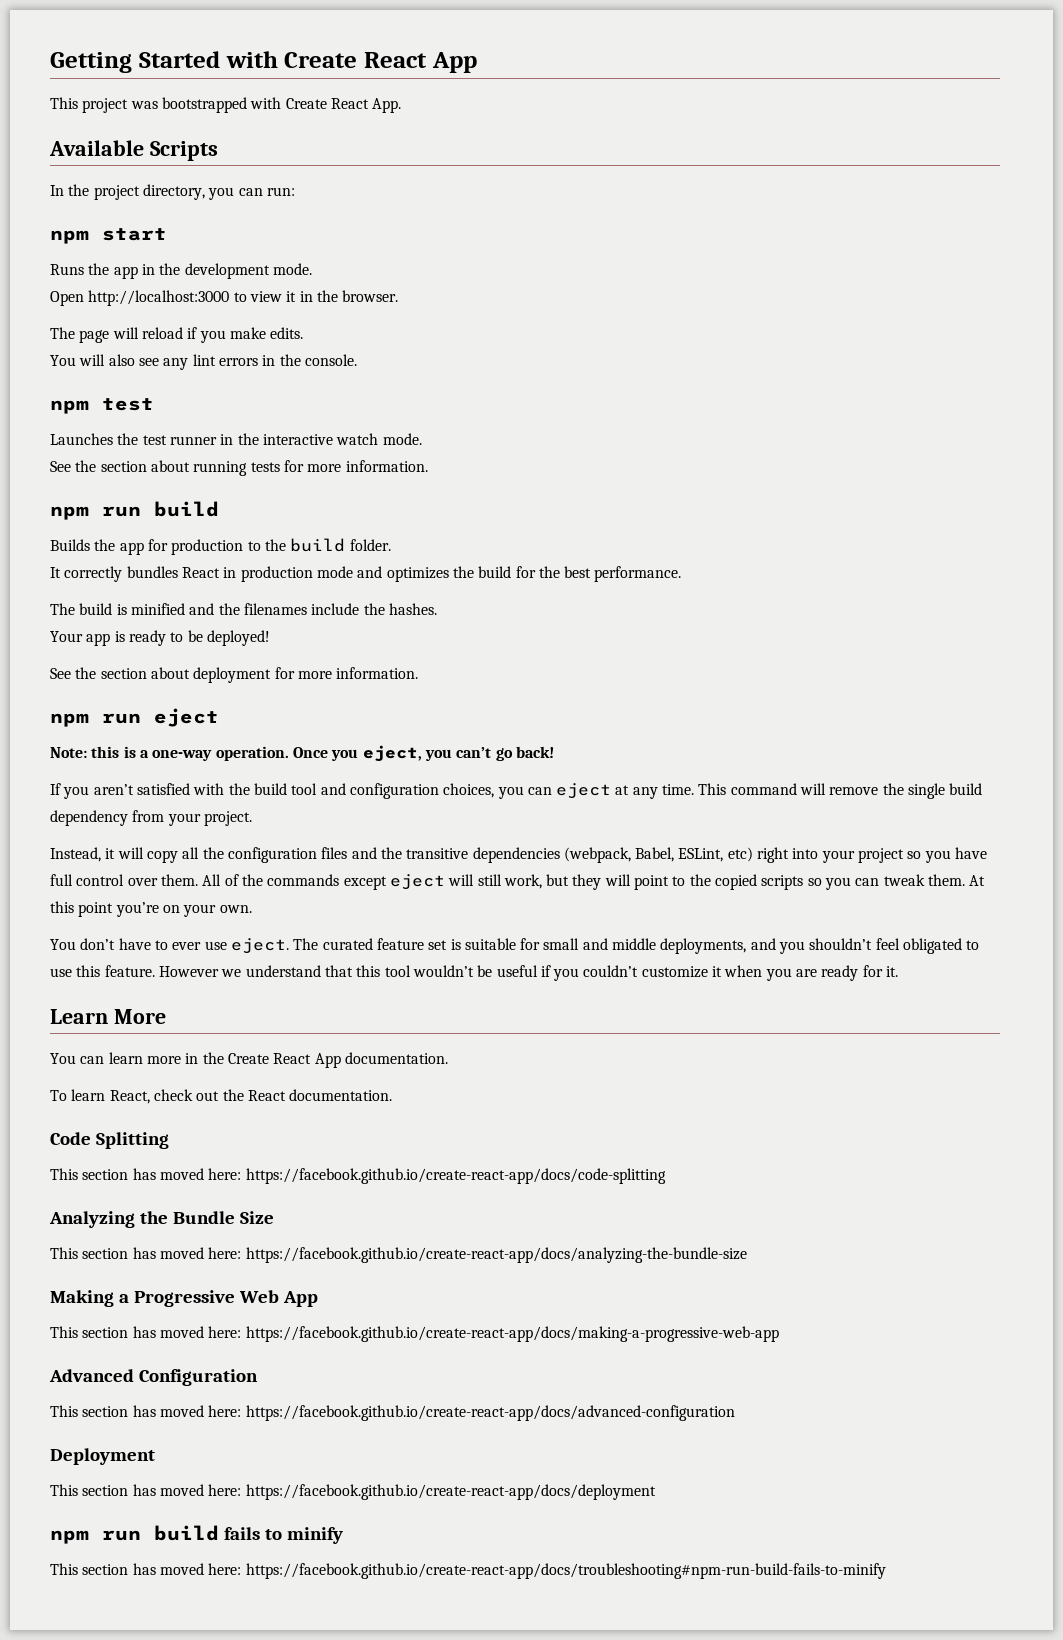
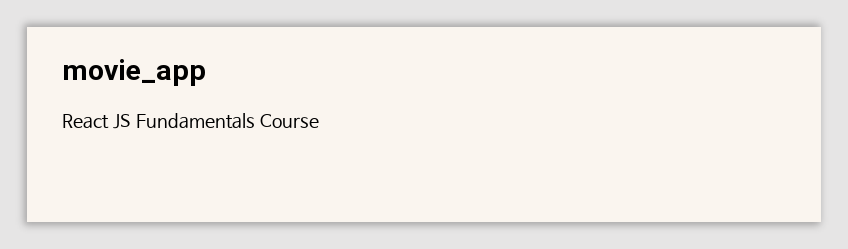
- Getting Started with Create React App
- This project was bootstrapped with Create React App.
- Available Scripts
- In the project directory, you can run:
- npm start
- Runs the app in the development mode.
- Open http://localhost:3000 to view it in the browser.
- The page will reload if you make edits.
- You will also see any lint errors in the console.
- npm test
- Launches the test runner in the interactive watch mode.
- See the section about running tests for more information.
- npm run build
- Builds the app for production to the build folder.
- It correctly bundles React in production mode and optimizes the build for the best performance.
- The build is minified and the filenames include the hashes.
- Your app is ready to be deployed!
- See the section about deployment for more information.
- npm run eject
- Note: this is a one-way operation. Once you eject, you can’t go back!
- If you aren’t satisfied with the build tool and configuration choices, you can eject at any time. This command will remove the single build dependency from your project.
- Instead, it will copy all the configuration files and the transitive dependencies (webpack, Babel, ESLint, etc) right into your project so you have full control over them. All of the commands except eject will still work, but they will point to the copied scripts so you can tweak them. At this point you’re on your own.
- You don’t have to ever use eject. The curated feature set is suitable for small and middle deployments, and you shouldn’t feel obligated to use this feature. However we understand that this tool wouldn’t be useful if you couldn’t customize it when you are ready for it.
- Learn More
- You can learn more in the Create React App documentation.
- To learn React, check out the React documentation.
- Code Splitting
- This section has moved here: https://facebook.github.io/create-react-app/docs/code-splitting
- Analyzing the Bundle Size
- This section has moved here: https://facebook.github.io/create-react-app/docs/analyzing-the-bundle-size
- Making a Progressive Web App
- This section has moved here: https://facebook.github.io/create-react-app/docs/making-a-progressive-web-app
- Advanced Configuration
- This section has moved here: https://facebook.github.io/create-react-app/docs/advanced-configuration
- Deployment
- This section has moved here: https://facebook.github.io/create-react-app/docs/deployment
- npm run build fails to minify
- This section has moved here: https://facebook.github.io/create-react-app/docs/troubleshooting#npm-run-build-fails-to-minify
+ movie_app
+ React JS Fundamentals Course

